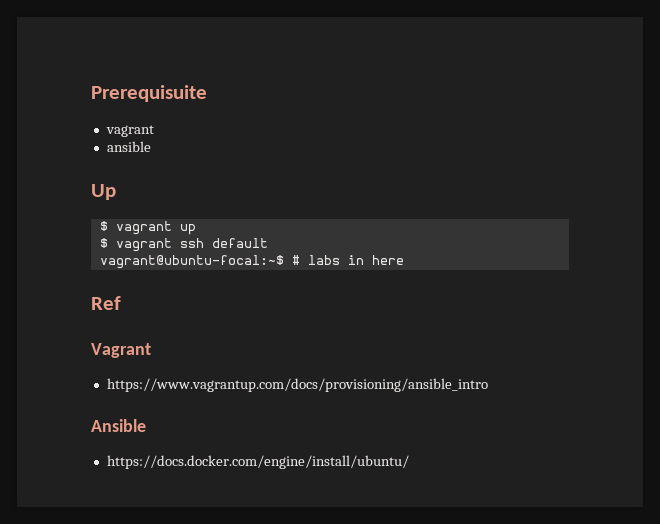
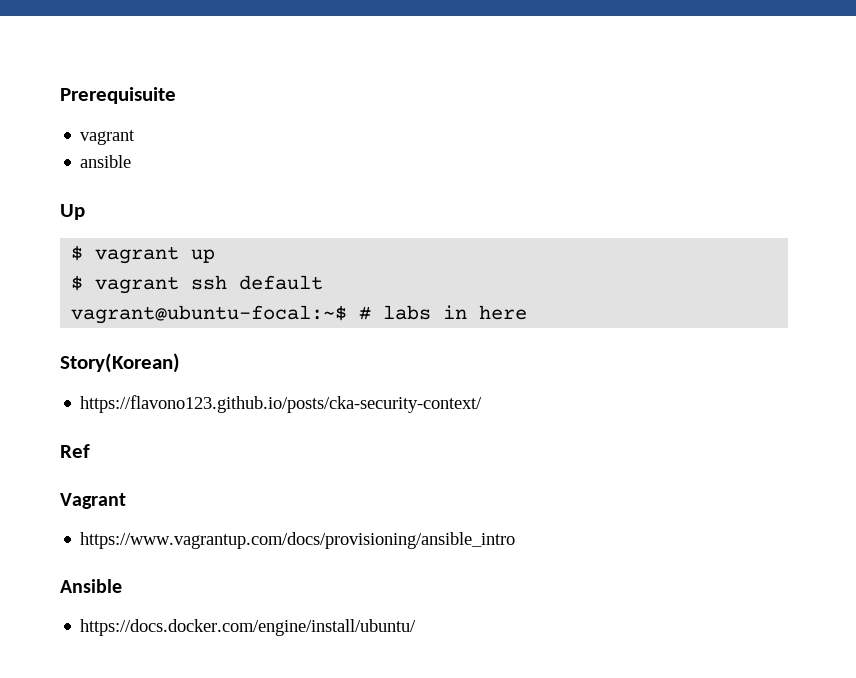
+ Story(Korean)
+ https://flavono123.github.io/posts/cka-security-context/

